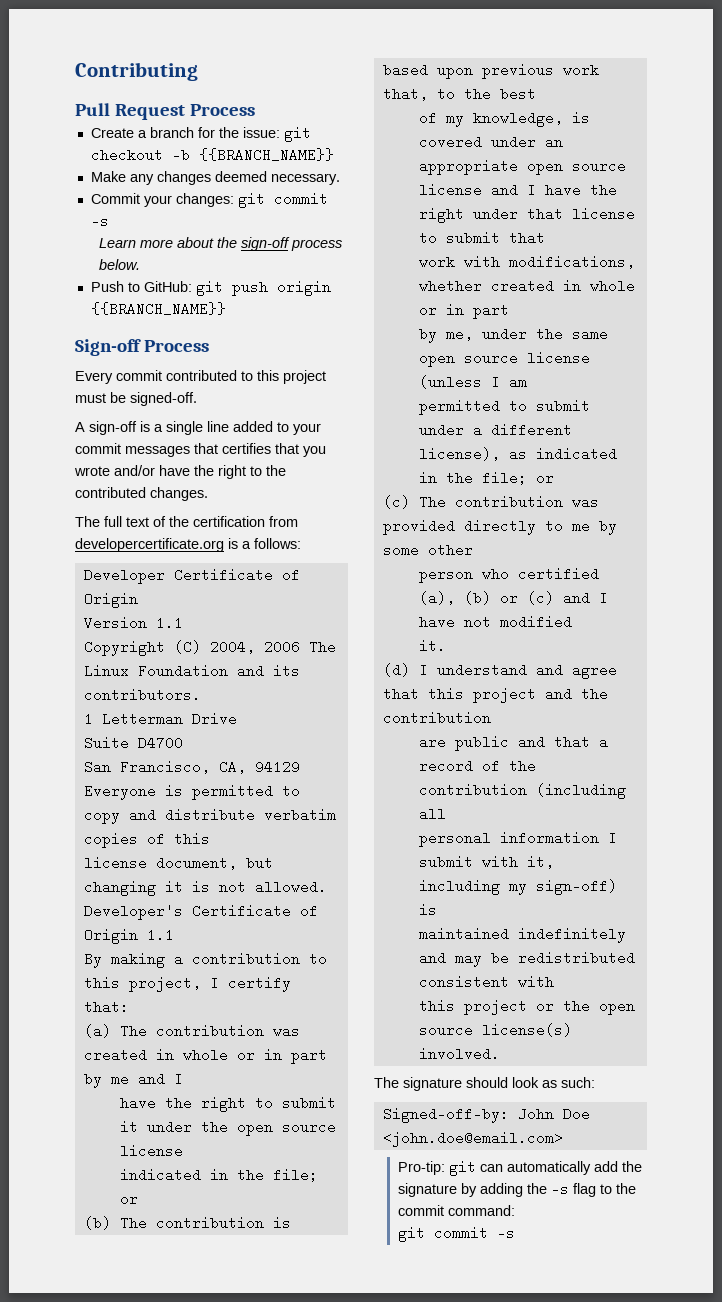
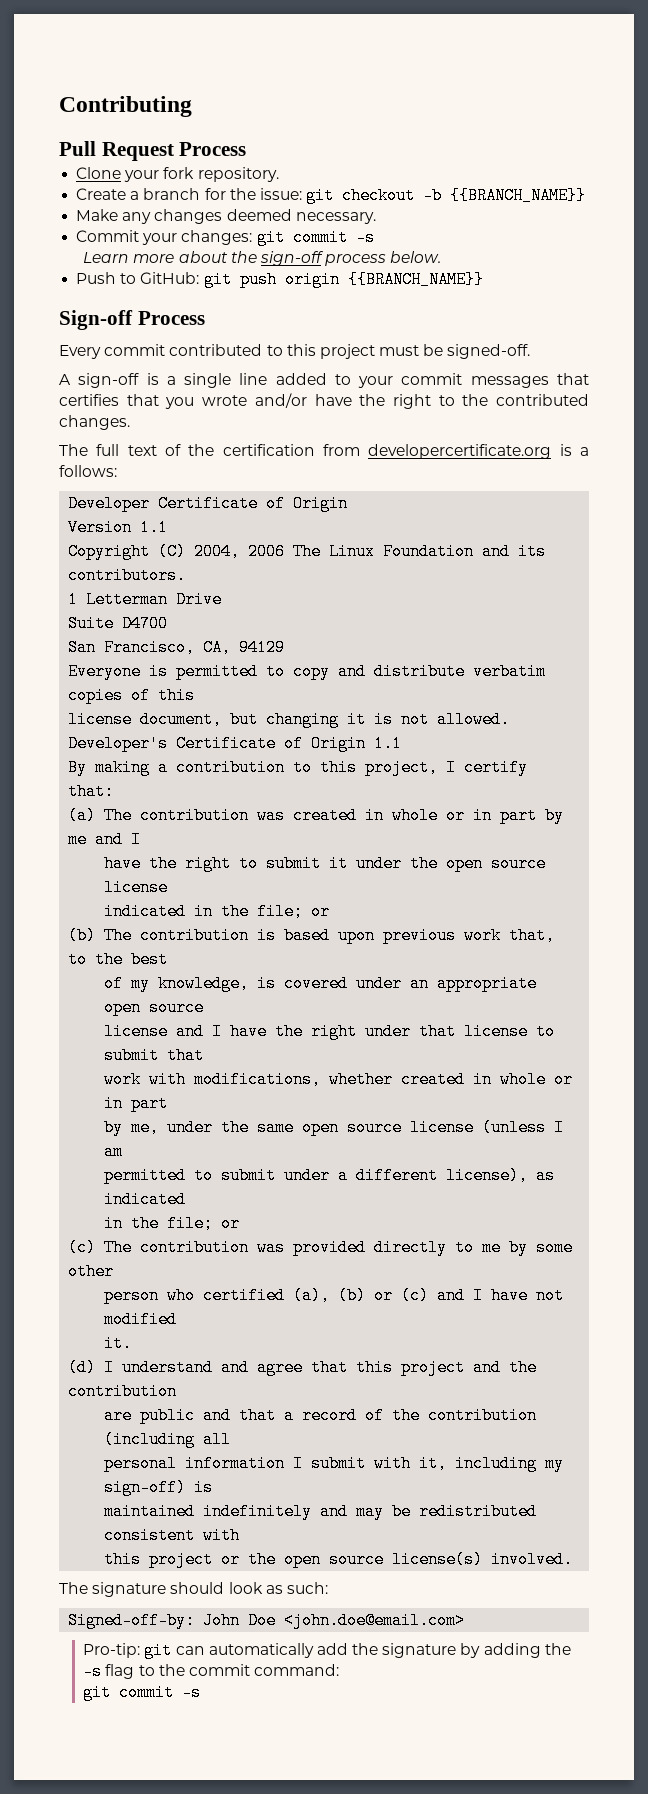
+ Clone your fork repository.

